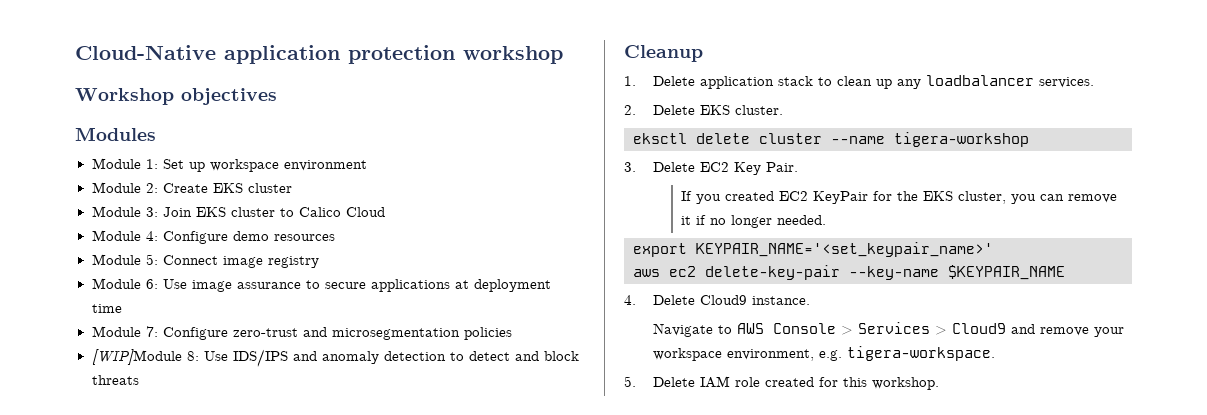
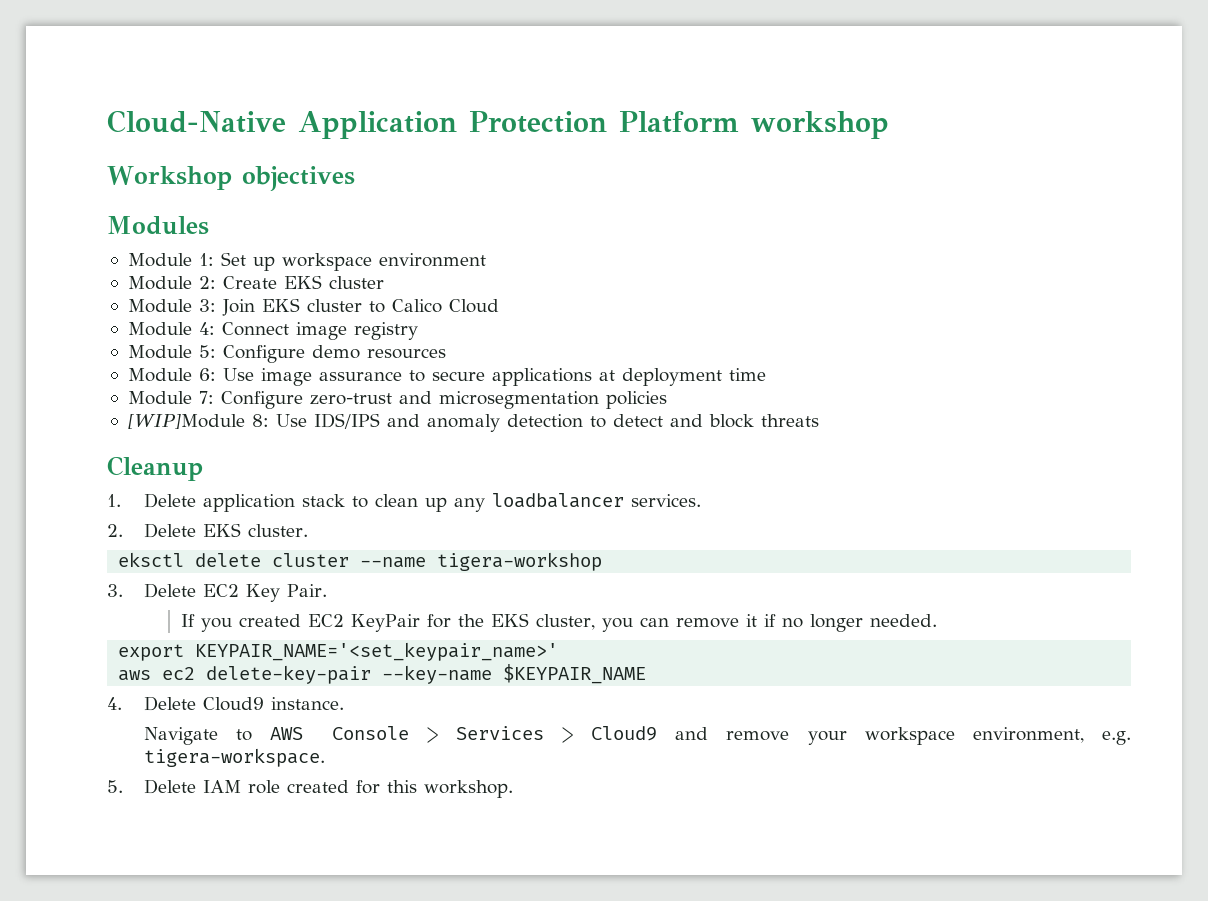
- Cloud-Native application protection workshop
+ Cloud-Native Application Protection Platform workshop
- Module 4: Configure demo resources
- Module 5: Connect image registry
+ Module 4: Connect image registry
+ Module 5: Configure demo resources

